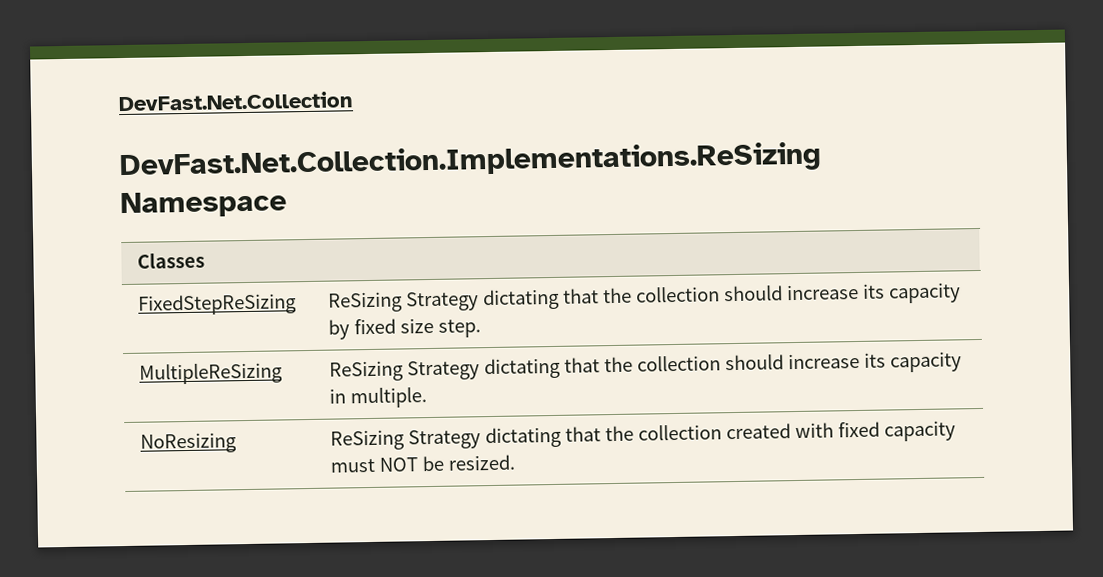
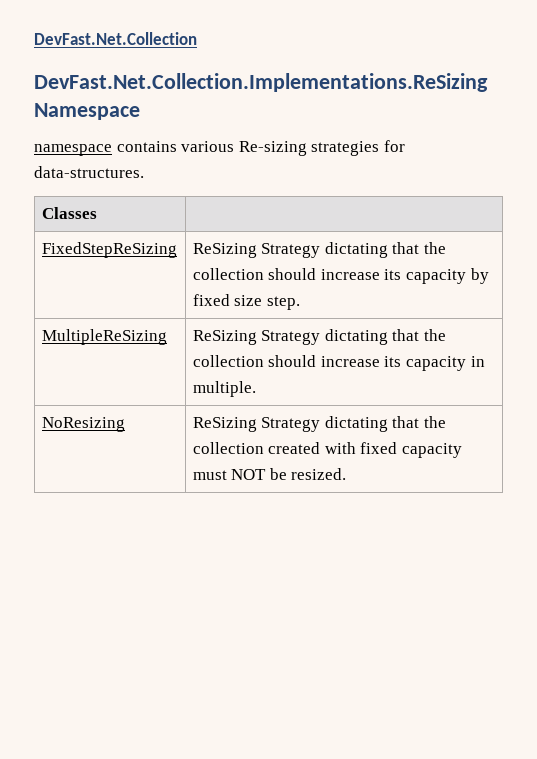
+ namespace contains various Re-sizing strategies for data-structures.

